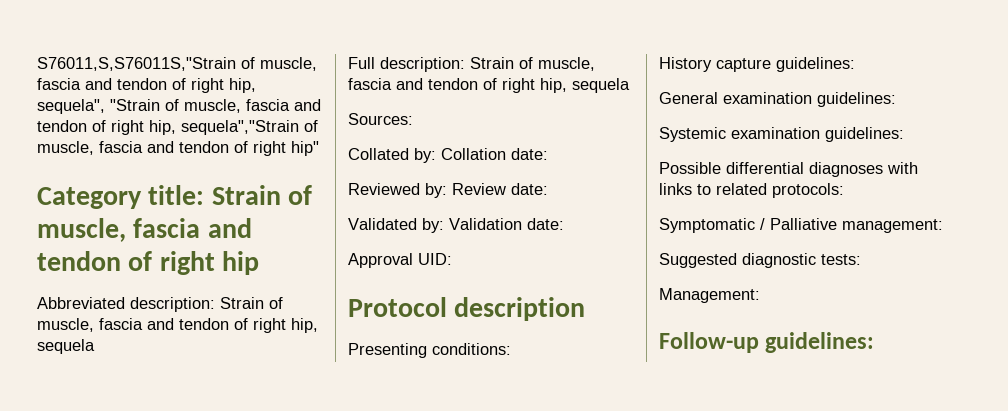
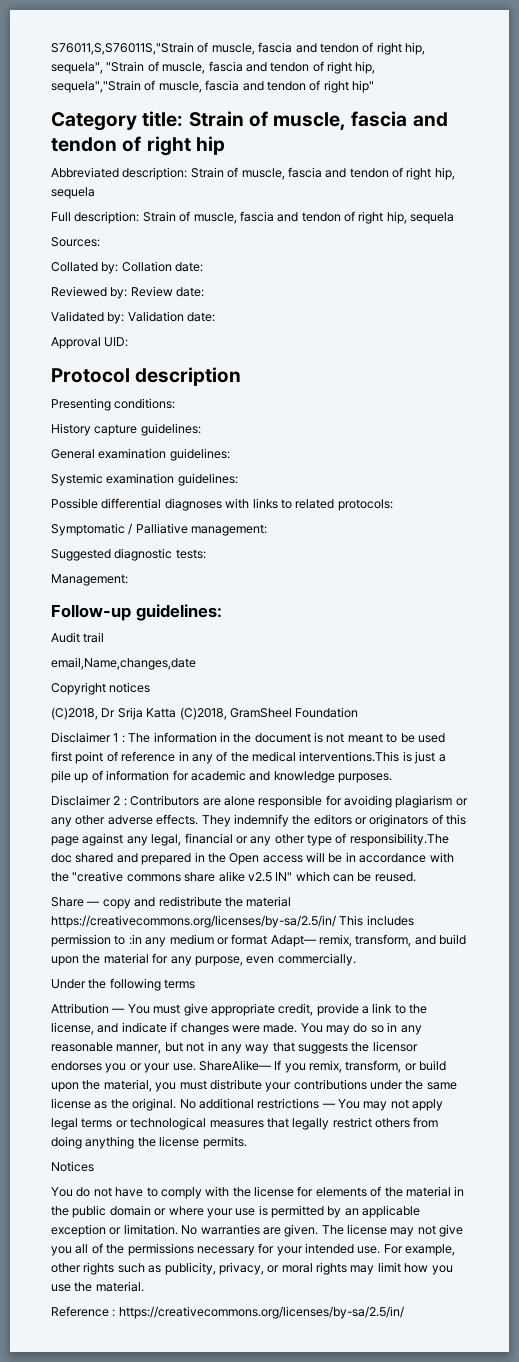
+ Audit trail
+ email,Name,changes,date
+ Copyright notices
+ (C)2018, Dr Srija Katta (C)2018, GramSheel Foundation
+ Disclaimer 1 : The information in the document is not meant to be used first point of reference in any of the medical interventions.This is just a pile up of information for academic and knowledge purposes.
+ Disclaimer 2 : Contributors are alone responsible for avoiding plagiarism or any other adverse effects. They indemnify the editors or originators of this page against any legal, financial or any other type of responsibility.The doc shared and prepared in the Open access will be in accordance with the "creative commons share alike v2.5 IN" which can be reused.
+ Share — copy and redistribute the material https://creativecommons.org/licenses/by-sa/2.5/in/ This includes permission to :in any medium or format Adapt— remix, transform, and build upon the material for any purpose, even commercially.
+ Under the following terms
+ Attribution — You must give appropriate credit, provide a link to the license, and indicate if changes were made. You may do so in any reasonable manner, but not in any way that suggests the licensor endorses you or your use. ShareAlike— If you remix, transform, or build upon the material, you must distribute your contributions under the same license as the original. No additional restrictions — You may not apply legal terms or technological measures that legally restrict others from doing anything the license permits.
+ Notices
+ You do not have to comply with the license for elements of the material in the public domain or where your use is permitted by an applicable exception or limitation. No warranties are given. The license may not give you all of the permissions necessary for your intended use. For example, other rights such as publicity, privacy, or moral rights may limit how you use the material.
+ Reference : https://creativecommons.org/licenses/by-sa/2.5/in/

